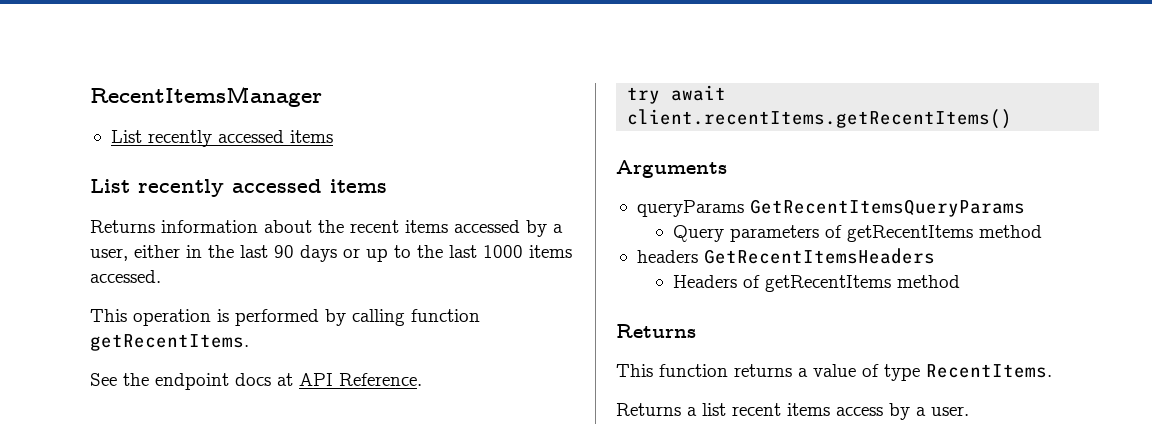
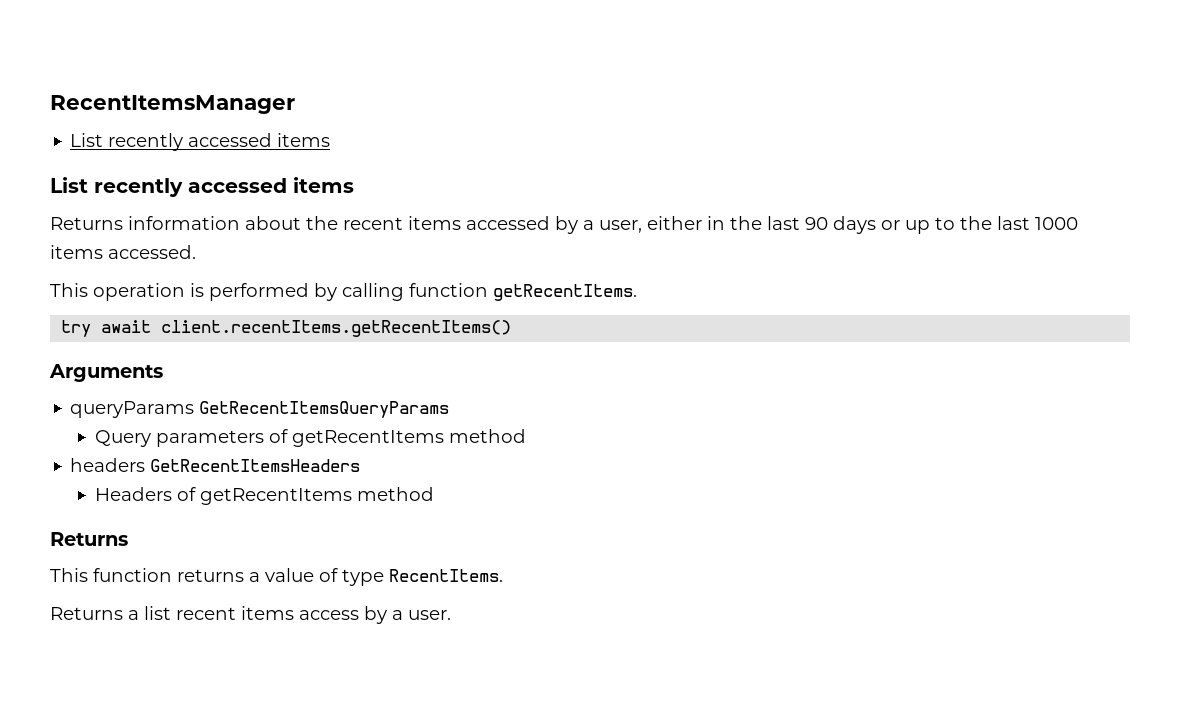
- See the endpoint docs at API Reference.

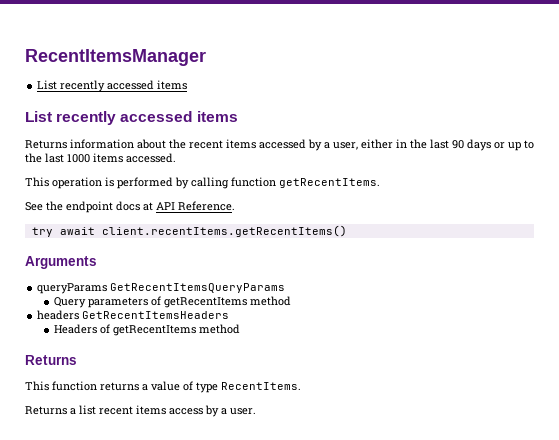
+ See the endpoint docs at API Reference.

